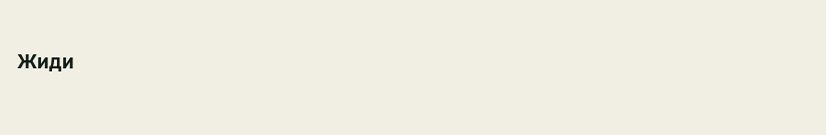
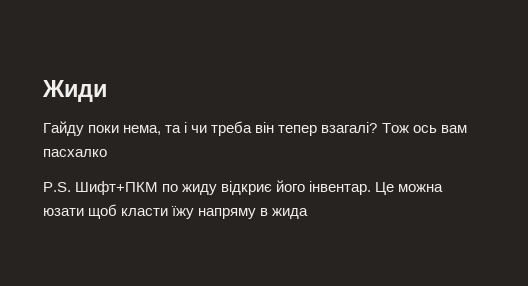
+ Гайду поки нема, та і чи треба він тепер взагалі? Тож ось вам пасхалко
+ P.S. Шифт+ПКМ по жиду відкриє його інвентар. Це можна юзати щоб класти їжу напряму в жида

